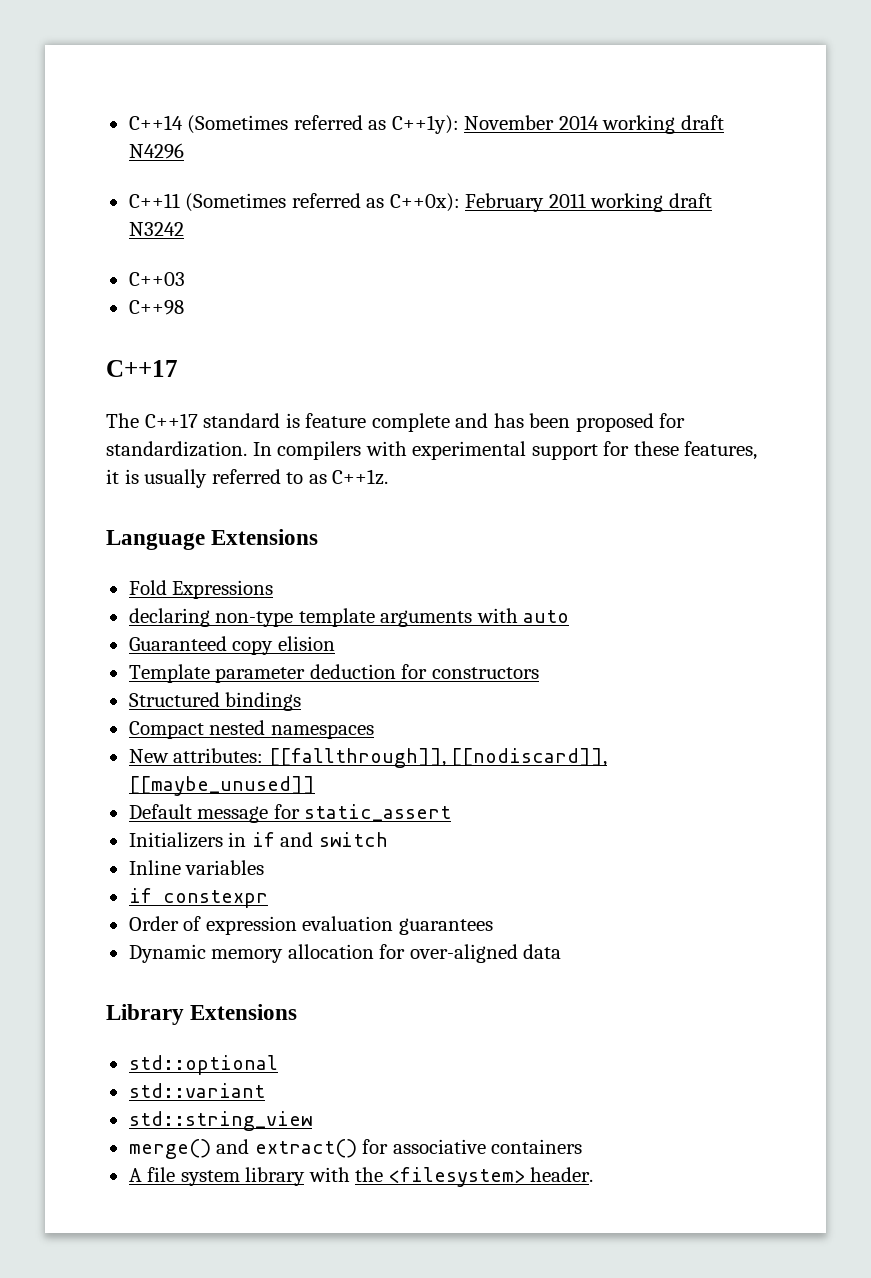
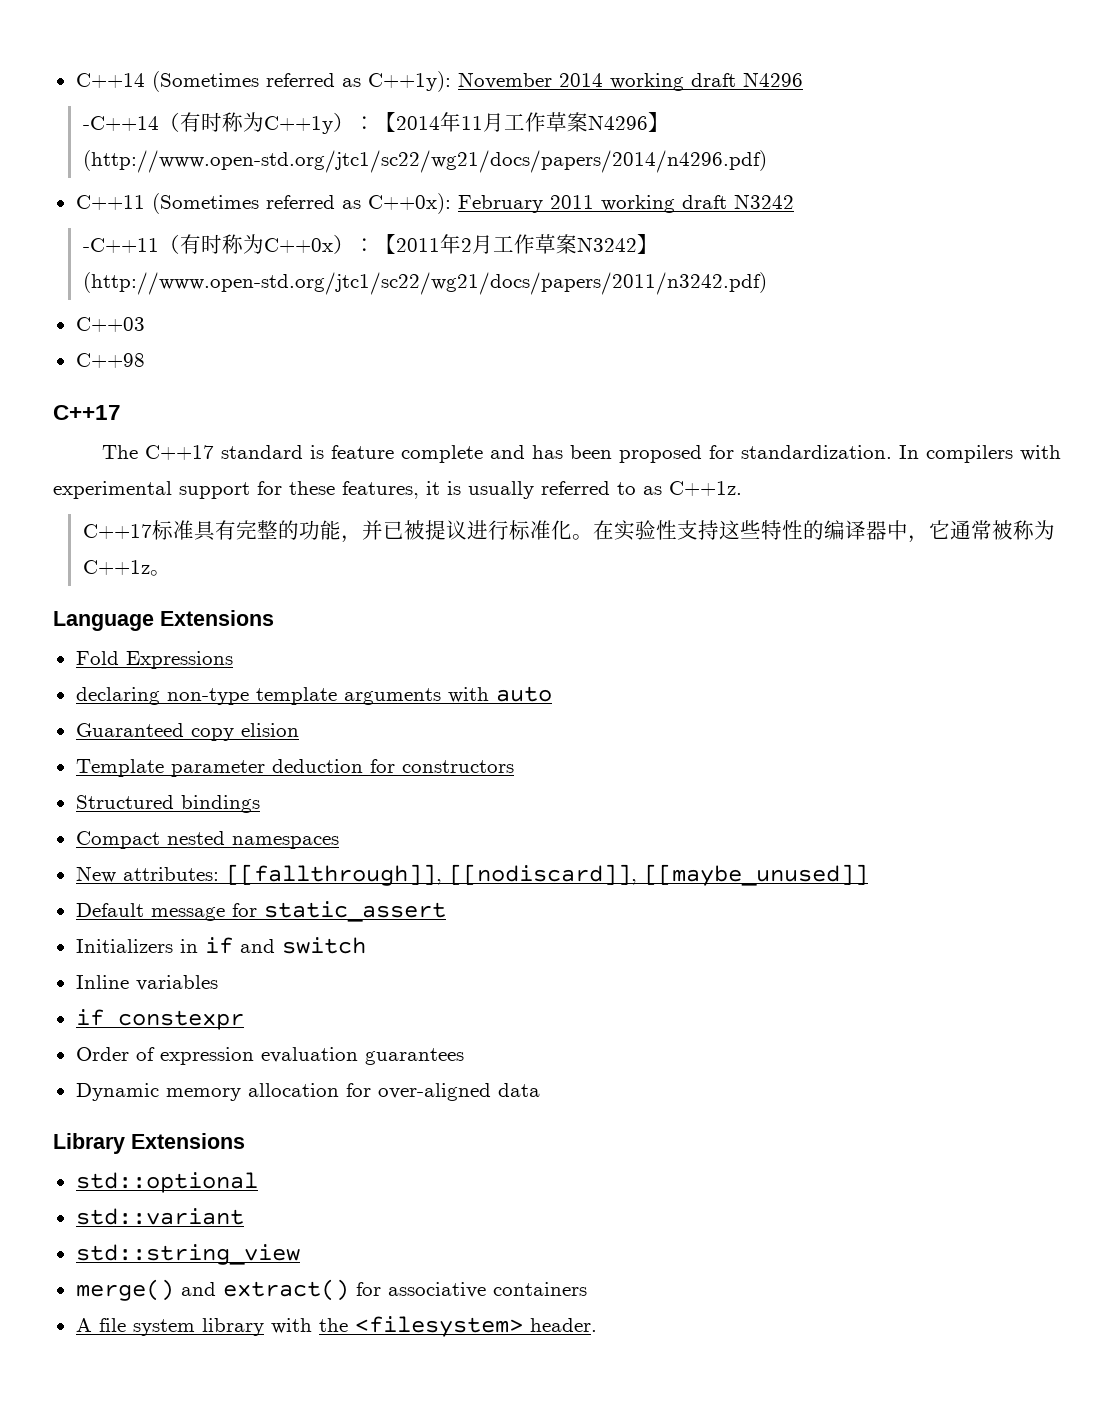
+ -C++14（有时称为C++1y）：【2014年11月工作草案N4296】(http://www.open-std.org/jtc1/sc22/wg21/docs/papers/2014/n4296.pdf)
+ -C++11（有时称为C++0x）：【2011年2月工作草案N3242】(http://www.open-std.org/jtc1/sc22/wg21/docs/papers/2011/n3242.pdf)
+ C++17标准具有完整的功能，并已被提议进行标准化。在实验性支持这些特性的编译器中，它通常被称为C++1z。

